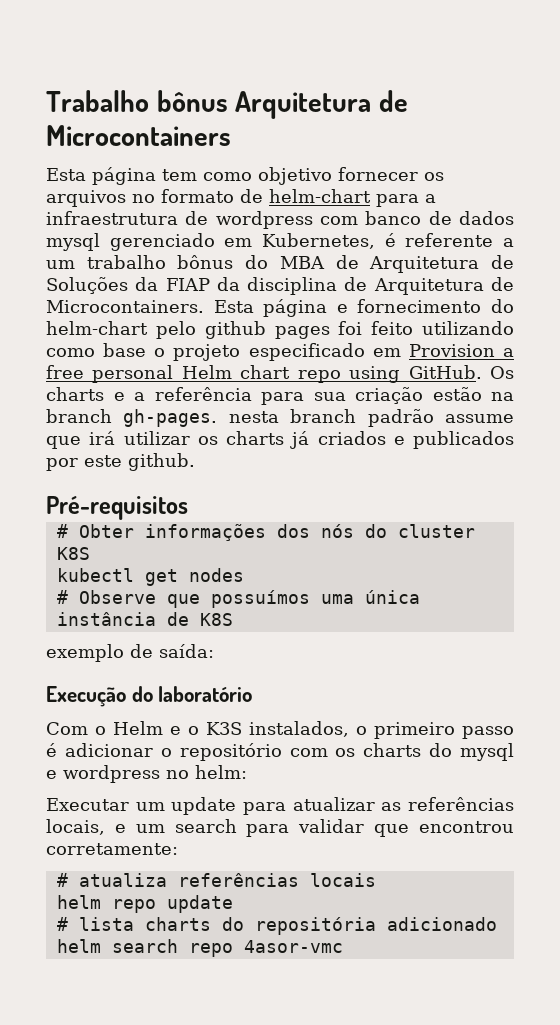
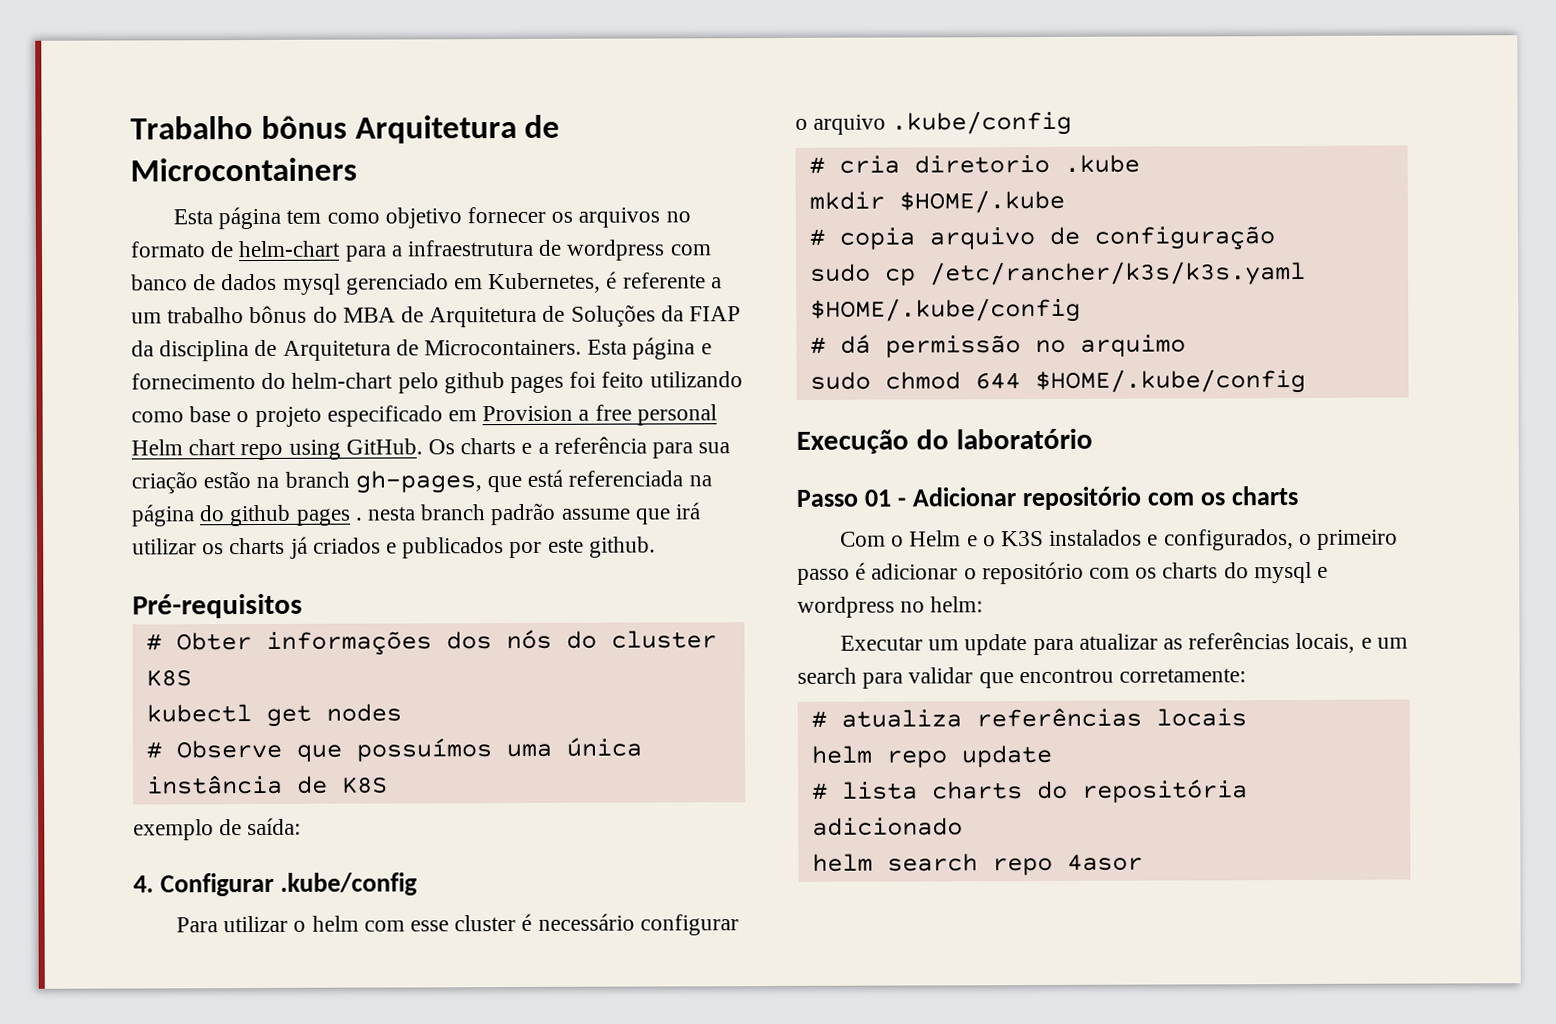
- Os charts e a referência para sua criação estão na branch gh-pages. nesta branch padrão assume que irá utilizar os charts já criados e publicados por este github.
+ Os charts e a referência para sua criação estão na branch gh-pages, que está referenciada na página do github pages . nesta branch padrão assume que irá utilizar os charts já criados e publicados por este github.
+ 4. Configurar .kube/config
+ Para utilizar o helm com esse cluster é necessário configurar o arquivo .kube/config
+ # cria diretorio .kube
+ mkdir $HOME/.kube
+ # copia arquivo de configuração
+ sudo cp /etc/rancher/k3s/k3s.yaml $HOME/.kube/config
+ # dá permissão no arquimo
+ sudo chmod 644 $HOME/.kube/config
  Execução do laboratório
+ Passo 01 - Adicionar repositório com os charts
- Com o Helm e o K3S instalados, o primeiro passo é adicionar o repositório com os charts do mysql e wordpress no helm:
+ Com o Helm e o K3S instalados e configurados, o primeiro passo é adicionar o repositório com os charts do mysql e wordpress no helm:
- helm search repo 4asor-vmc
+ helm search repo 4asor

